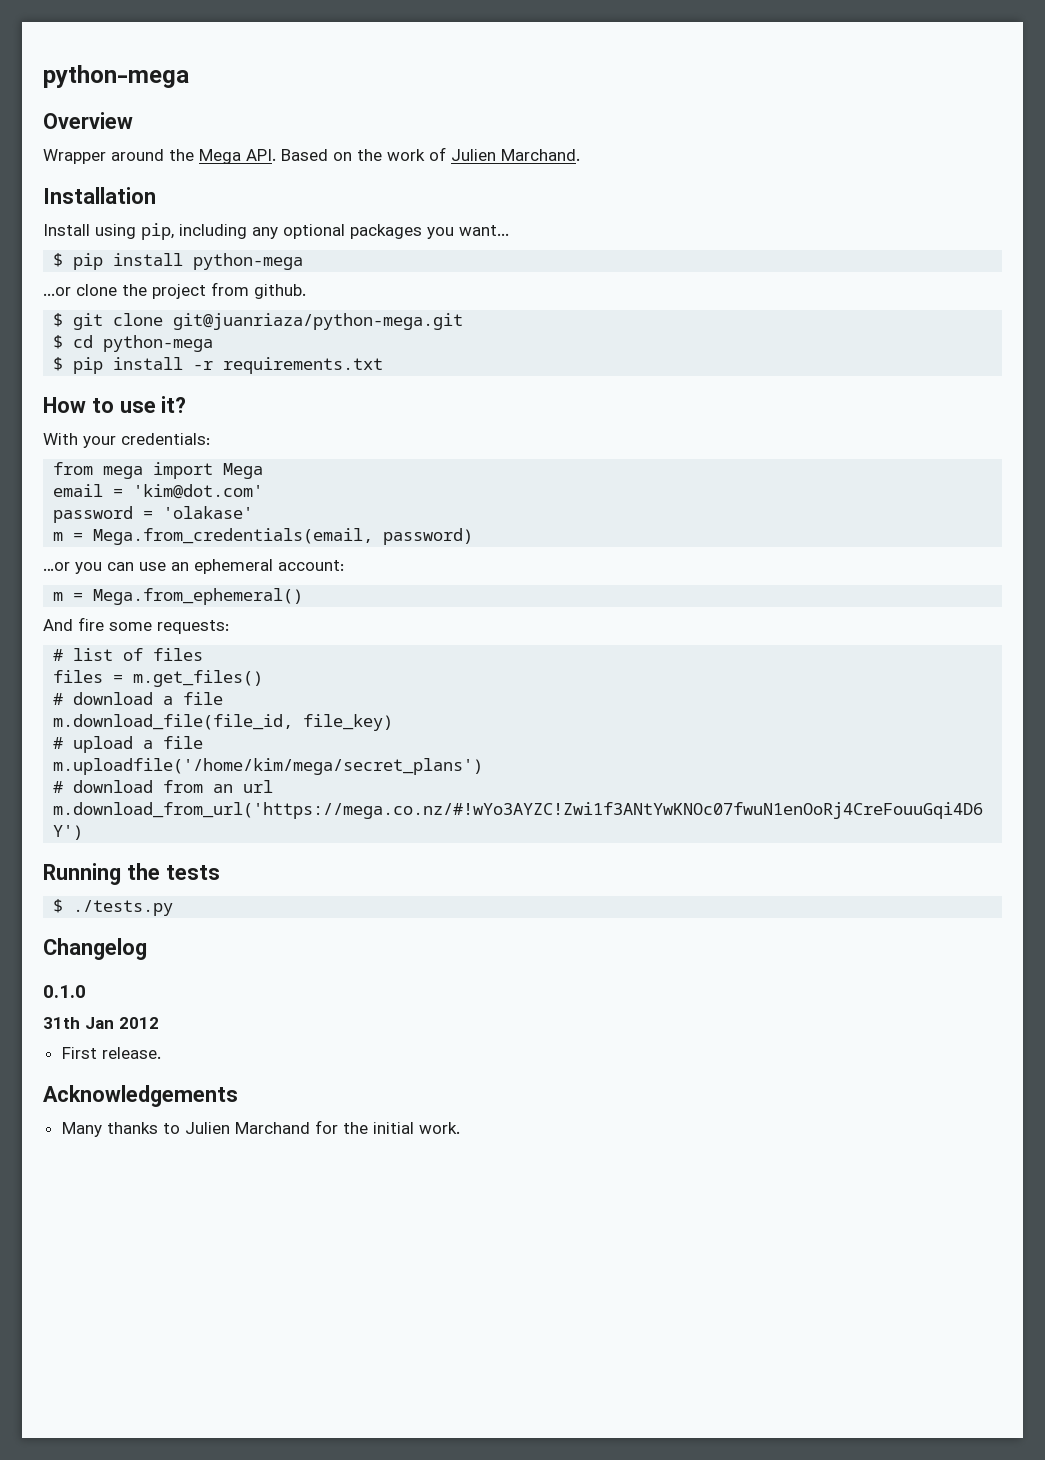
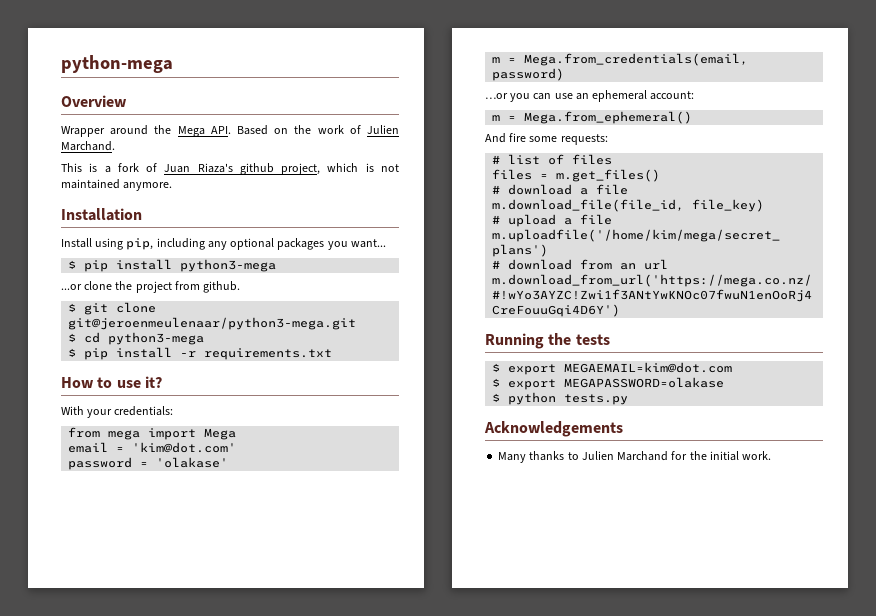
+ This is a fork of Juan Riaza's github project, which is not maintained anymore.
- $ pip install python-mega
+ $ pip install python3-mega
- $ git clone git@juanriaza/python-mega.git
+ $ git clone git@jeroenmeulenaar/python3-mega.git
- $ cd python-mega
+ $ cd python3-mega
- $ ./tests.py
- Changelog
- 0.1.0
- 31th Jan 2012
- First release.
+ $ export MEGAEMAIL=kim@dot.com
+ $ export MEGAPASSWORD=olakase
+ $ python tests.py

